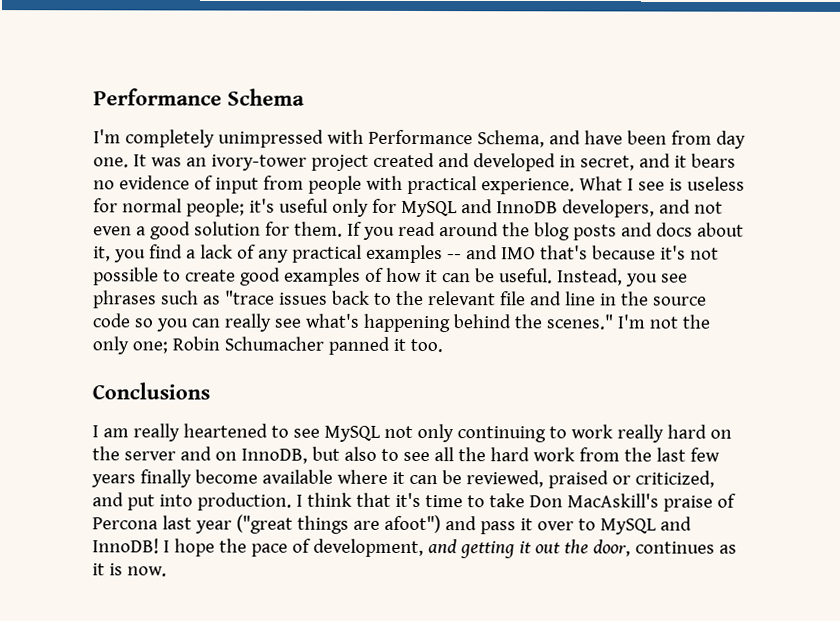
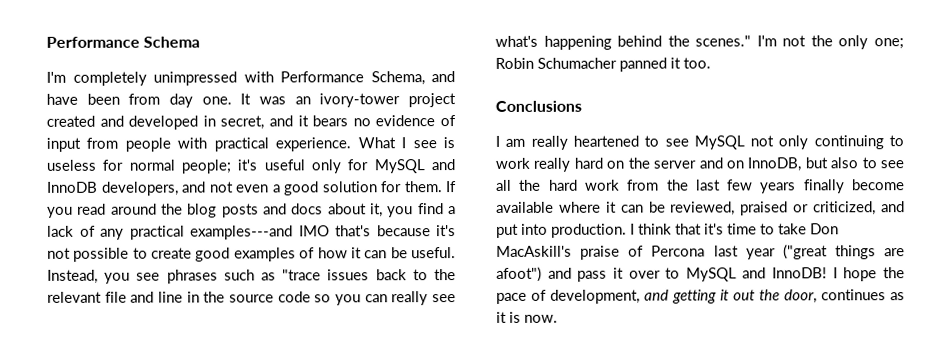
- If you read around the blog posts and docs about it, you find a lack of any practical examples -- and IMO that's because it's not possible to create good examples of how it can be useful.
+ If you read around the blog posts and docs about it, you find a lack of any practical examples---and IMO that's because it's not possible to create good examples of how it can be useful.

